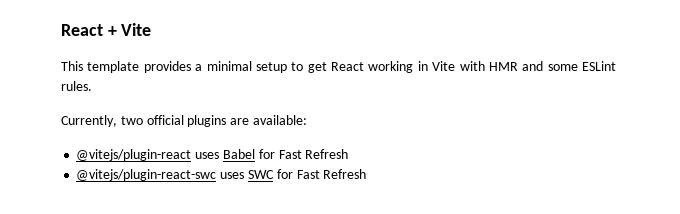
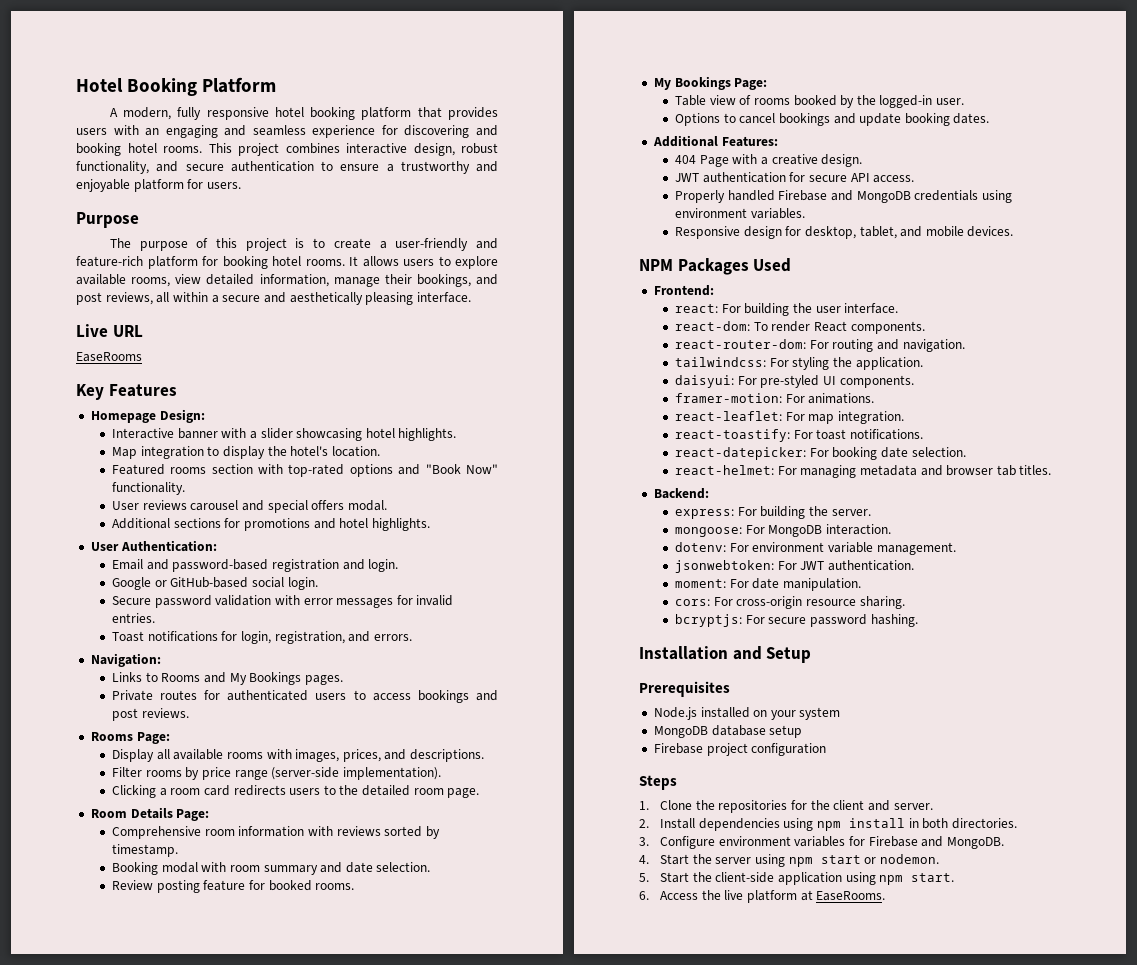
- React + Vite
- This template provides a minimal setup to get React working in Vite with HMR and some ESLint rules.
- Currently, two official plugins are available:
- @vitejs/plugin-react uses Babel for Fast Refresh
- @vitejs/plugin-react-swc uses SWC for Fast Refresh
+ Hotel Booking Platform
+ A modern, fully responsive hotel booking platform that provides users with an engaging and seamless experience for discovering and booking hotel rooms. This project combines interactive design, robust functionality, and secure authentication to ensure a trustworthy and enjoyable platform for users.
+ Purpose
+ The purpose of this project is to create a user-friendly and feature-rich platform for booking hotel rooms. It allows users to explore available rooms, view detailed information, manage their bookings, and post reviews, all within a secure and aesthetically pleasing interface.
+ Live URL
+ EaseRooms
+ Key Features
+ Homepage Design:
+ Interactive banner with a slider showcasing hotel highlights.
+ Map integration to display the hotel's location.
+ Featured rooms section with top-rated options and "Book Now" functionality.
+ User reviews carousel and special offers modal.
+ Additional sections for promotions and hotel highlights.
+ User Authentication:
+ Email and password-based registration and login.
+ Google or GitHub-based social login.
+ Secure password validation with error messages for invalid entries.
+ Toast notifications for login, registration, and errors.
+ Navigation:
+ Links to Rooms and My Bookings pages.
+ Private routes for authenticated users to access bookings and post reviews.
+ Rooms Page:
+ Display all available rooms with images, prices, and descriptions.
+ Filter rooms by price range (server-side implementation).
+ Clicking a room card redirects users to the detailed room page.
+ Room Details Page:
+ Comprehensive room information with reviews sorted by timestamp.
+ Booking modal with room summary and date selection.
+ Review posting feature for booked rooms.
+ My Bookings Page:
+ Table view of rooms booked by the logged-in user.
+ Options to cancel bookings and update booking dates.
+ Additional Features:
+ 404 Page with a creative design.
+ JWT authentication for secure API access.
+ Properly handled Firebase and MongoDB credentials using environment variables.
+ Responsive design for desktop, tablet, and mobile devices.
+ NPM Packages Used
+ Frontend:
+ react: For building the user interface.
+ react-dom: To render React components.
+ react-router-dom: For routing and navigation.
+ tailwindcss: For styling the application.
+ daisyui: For pre-styled UI components.
+ framer-motion: For animations.
+ react-leaflet: For map integration.
+ react-toastify: For toast notifications.
+ react-datepicker: For booking date selection.
+ react-helmet: For managing metadata and browser tab titles.
+ Backend:
+ express: For building the server.
+ mongoose: For MongoDB interaction.
+ dotenv: For environment variable management.
+ jsonwebtoken: For JWT authentication.
+ moment: For date manipulation.
+ cors: For cross-origin resource sharing.
+ bcryptjs: For secure password hashing.
+ Installation and Setup
+ Prerequisites
+ Node.js installed on your system
+ MongoDB database setup
+ Firebase project configuration
+ Steps
+ 1. Clone the repositories for the client and server.
+ 2. Install dependencies using npm install in both directories.
+ 3. Configure environment variables for Firebase and MongoDB.
+ 4. Start the server using npm start or nodemon.
+ 5. Start the client-side application using npm start.
+ 6. Access the live platform at EaseRooms.

